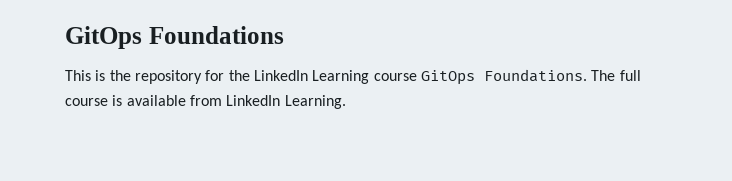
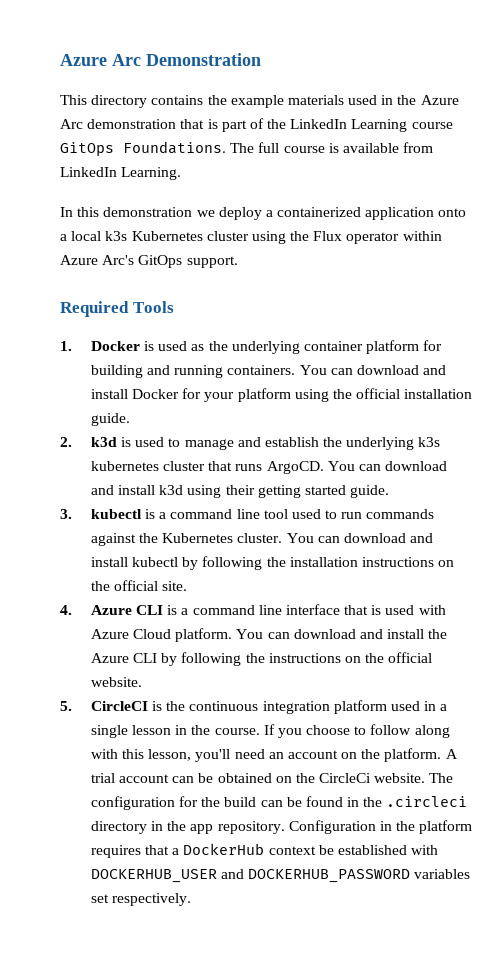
- GitOps Foundations
- This is the repository for the LinkedIn Learning course GitOps Foundations.
+ Azure Arc Demonstration
+ This directory contains the example materials used in the Azure Arc demonstration that is part of the LinkedIn Learning course GitOps Foundations.
+ In this demonstration we deploy a containerized application onto a local k3s Kubernetes cluster using the Flux operator within Azure Arc's GitOps support.
+ Required Tools
+ 1. Docker is used as the underlying container platform for building and running containers. You can download and install Docker for your platform using the official installation guide.
+ 2. k3d is used to manage and establish the underlying k3s kubernetes cluster that runs ArgoCD. You can download and install k3d using their getting started guide.
+ 3. kubectl is a command line tool used to run commands against the Kubernetes cluster. You can download and install kubectl by following the installation instructions on the official site.
+ 4. Azure CLI is a command line interface that is used with Azure Cloud platform. You can download and install the Azure CLI by following the instructions on the official website.
+ 5. CircleCI is the continuous integration platform used in a single lesson in the course. If you choose to follow along with this lesson, you'll need an account on the platform. A trial account can be obtained on the CircleCi website. The configuration for the build can be found in the .circleci directory in the app repository. Configuration in the platform requires that a DockerHub context be established with DOCKERHUB_USER and DOCKERHUB_PASSWORD variables set respectively.

